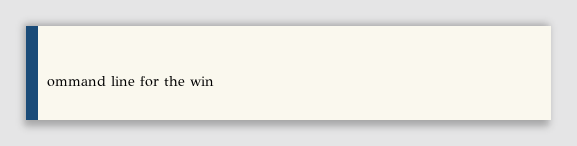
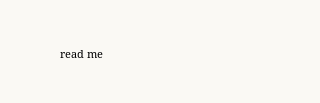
- ommand line for the win
+ read me

